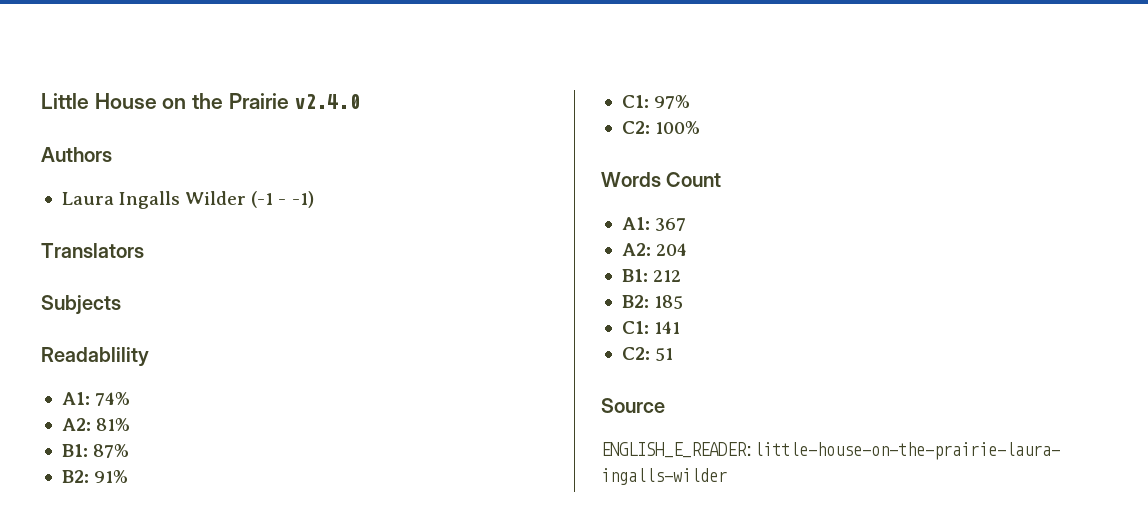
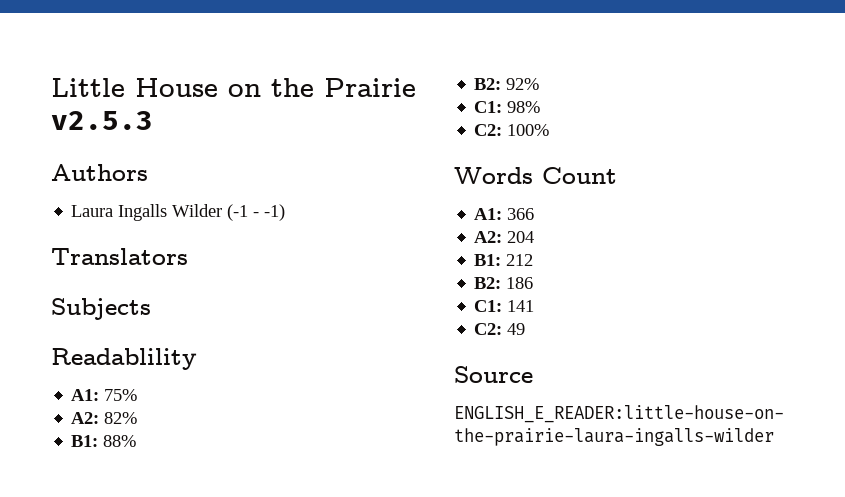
- Little House on the Prairie v2.4.0
+ Little House on the Prairie v2.5.3
- A1: 74%
- A2: 81%
- B1: 87%
- B2: 91%
- C1: 97%
+ A1: 75%
+ A2: 82%
+ B1: 88%
+ B2: 92%
+ C1: 98%
- A1: 367
+ A1: 366
- B2: 185
+ B2: 186
- C2: 51
+ C2: 49

